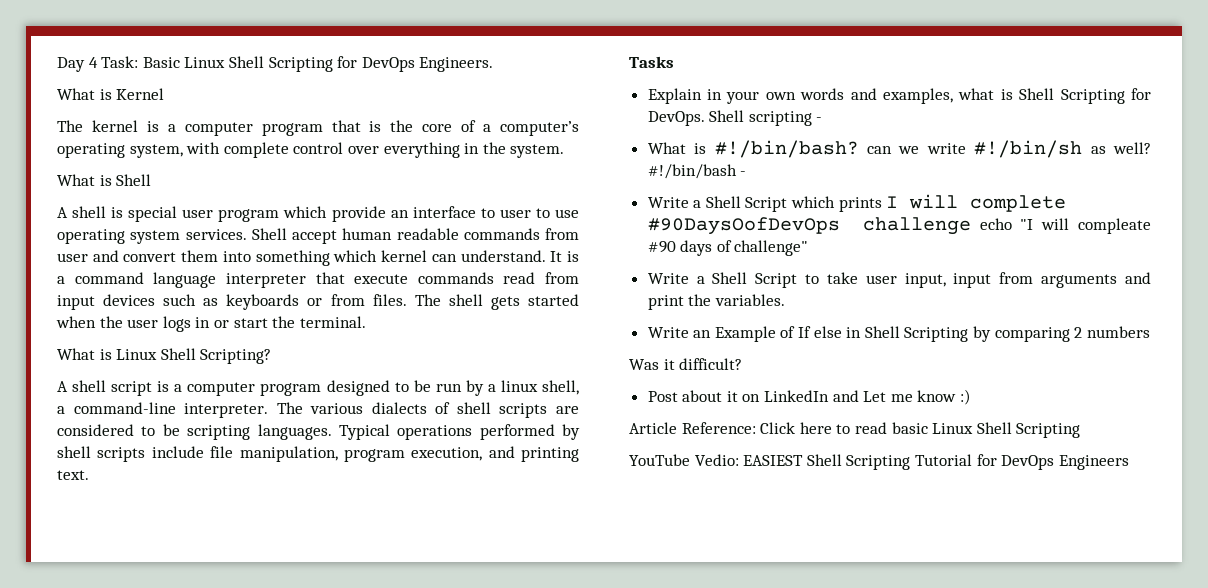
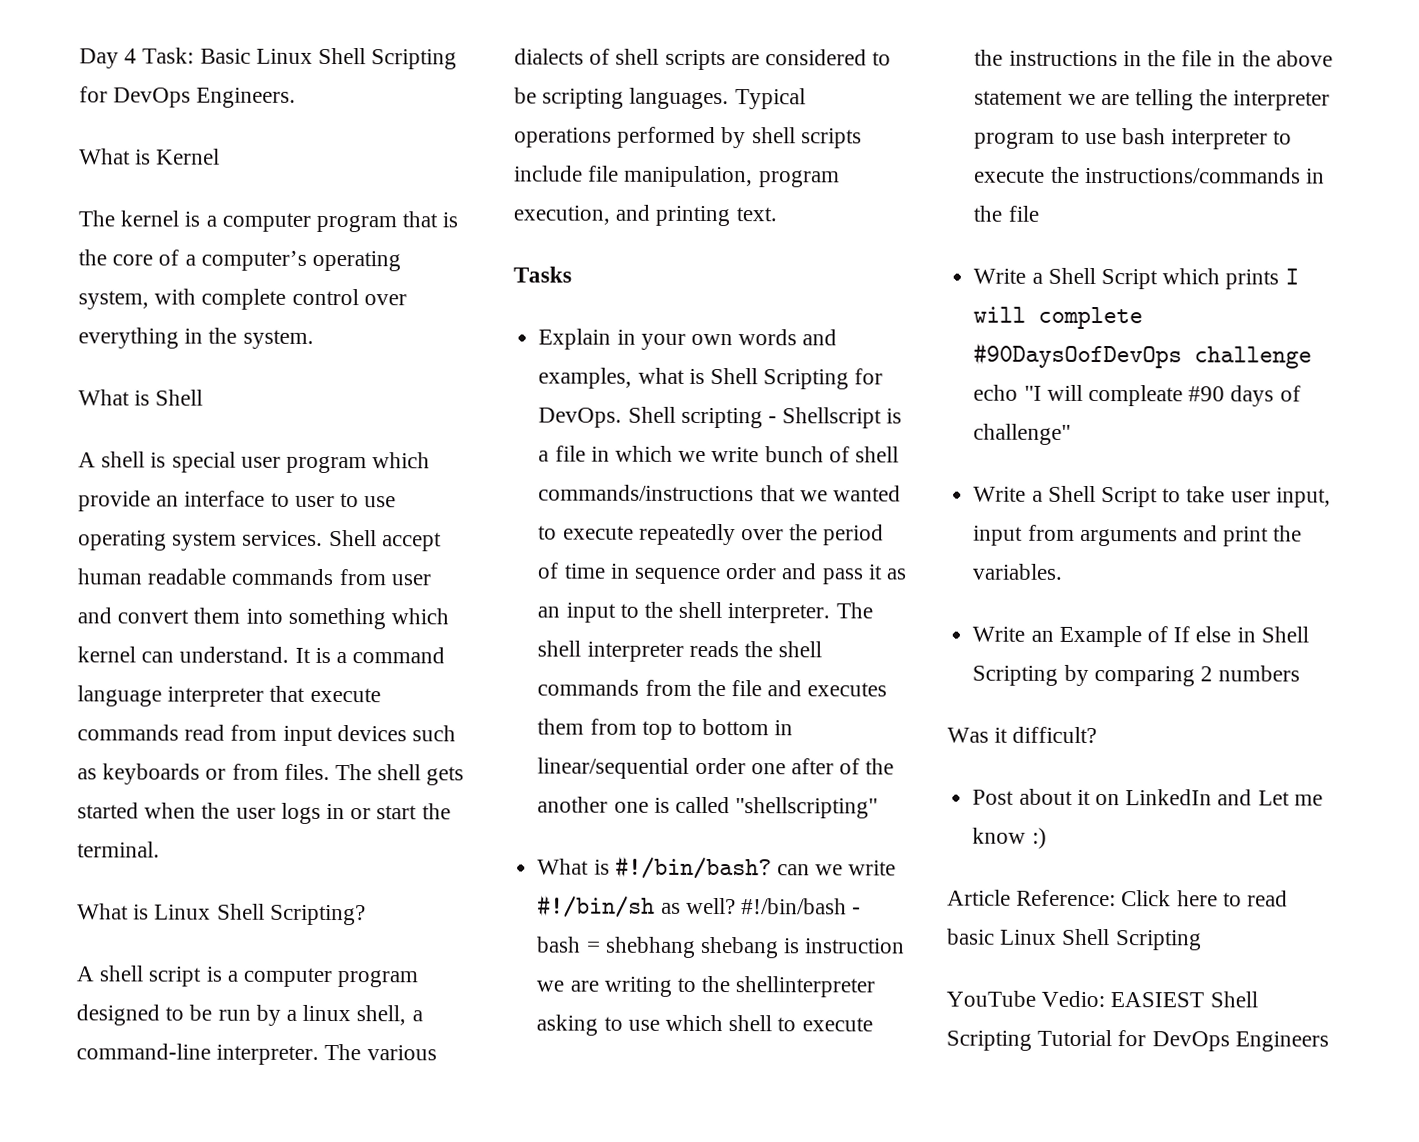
- Shell scripting -
+ Shell scripting - Shellscript is a file in which we write bunch of shell commands/instructions that we wanted to execute repeatedly over the period of time in sequence order and pass it as an input to the shell interpreter. The shell interpreter reads the shell commands from the file and executes them from top to bottom in linear/sequential order one after of the another one is called "shellscripting"
- #!/bin/bash -
+ #!/bin/bash - bash = shebhang shebang is instruction we are writing to the shellinterpreter asking to use which shell to execute the instructions in the file in the above statement we are telling the interpreter program to use bash interpreter to execute the instructions/commands in the file

